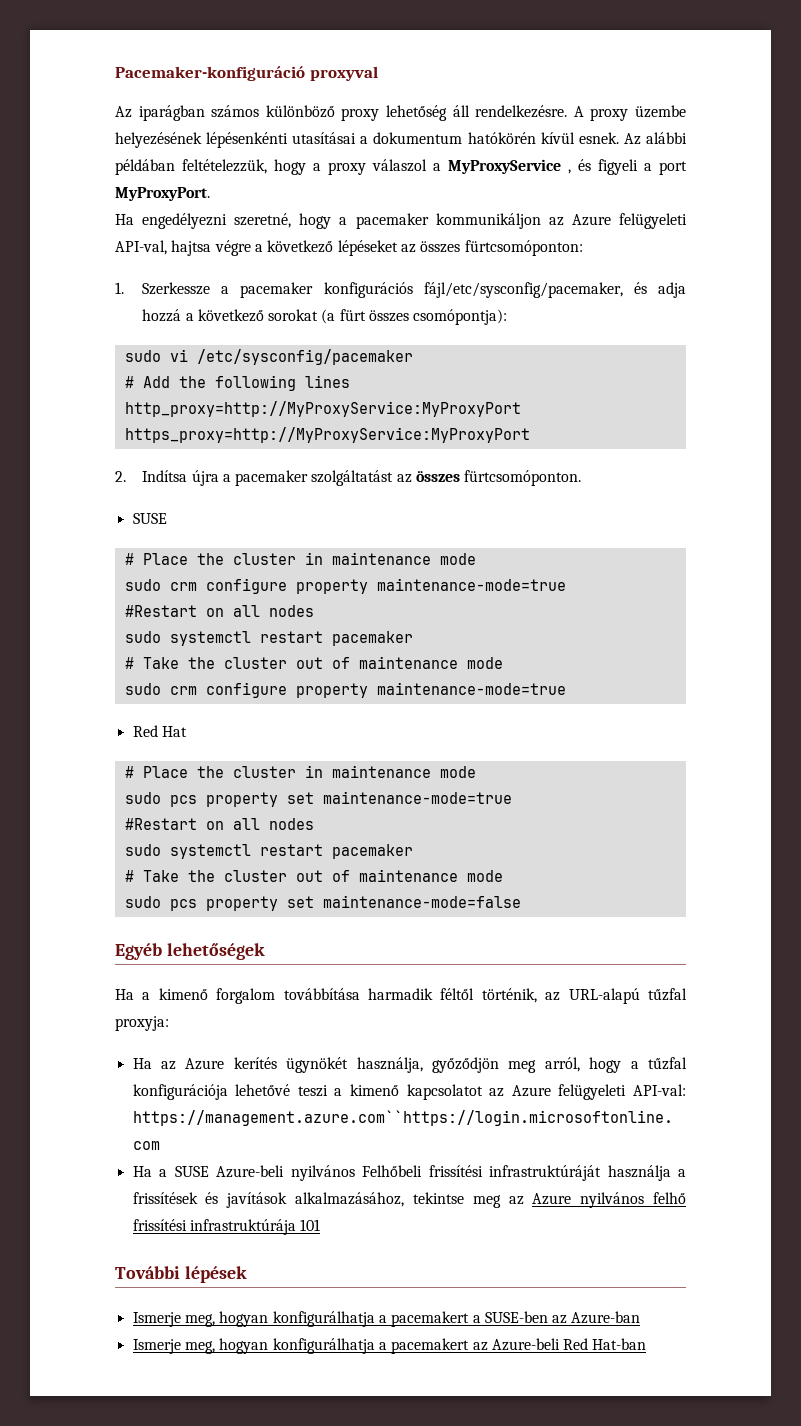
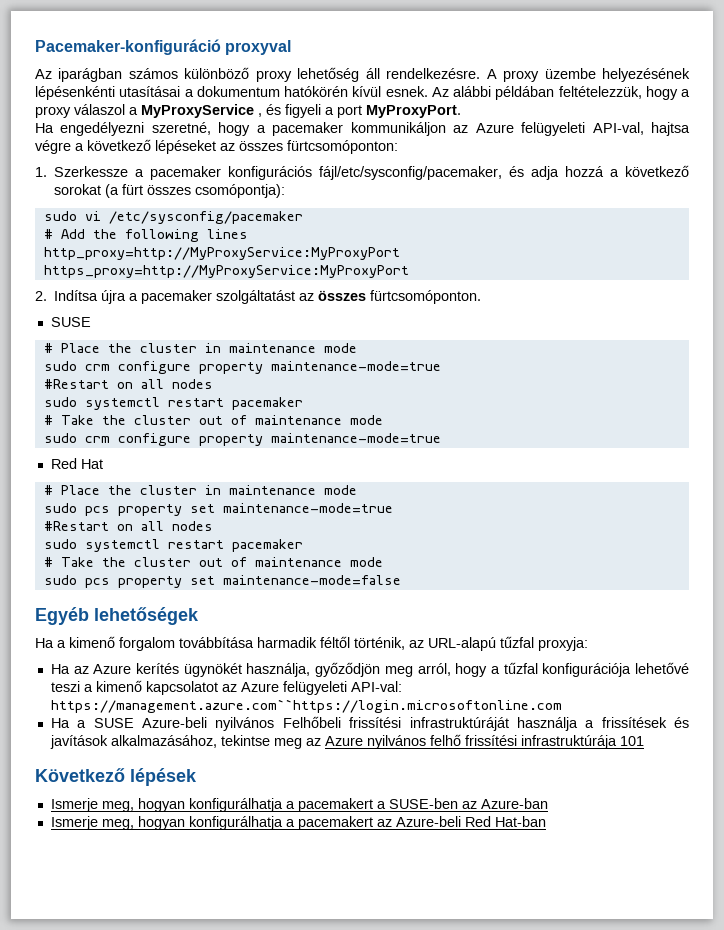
- További lépések
+ Következő lépések

